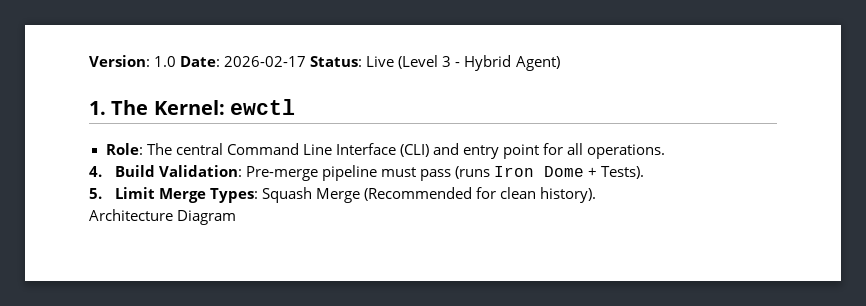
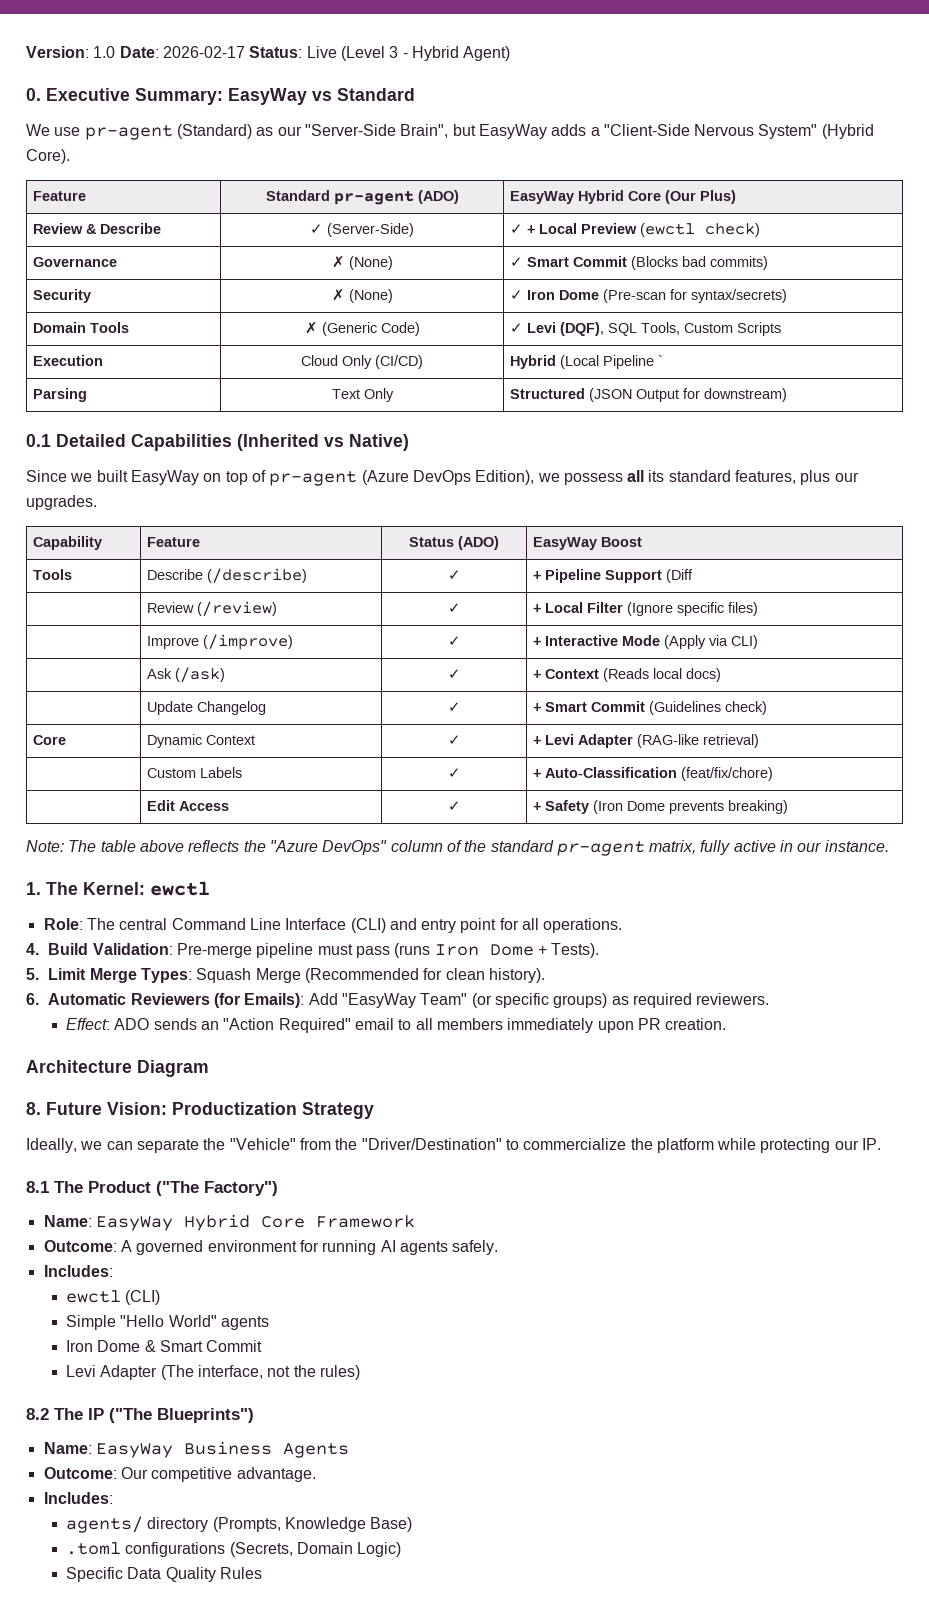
+ 0. Executive Summary: EasyWay vs Standard
+ We use pr-agent (Standard) as our "Server-Side Brain", but EasyWay adds a "Client-Side Nervous System" (Hybrid Core).
+ Feature | Standard pr-agent (ADO) | EasyWay Hybrid Core (Our Plus)
+ Review & Describe | ✓ (Server-Side) | ✓ + Local Preview (ewctl check)
+ Governance | ✗ (None) | ✓ Smart Commit (Blocks bad commits)
+ Security | ✗ (None) | ✓ Iron Dome (Pre-scan for syntax/secrets)
+ Domain Tools | ✗ (Generic Code) | ✓ Levi (DQF), SQL Tools, Custom Scripts
+ Execution | Cloud Only (CI/CD) | Hybrid (Local Pipeline `
+ Parsing | Text Only | Structured (JSON Output for downstream)
+ 0.1 Detailed Capabilities (Inherited vs Native)
+ Since we built EasyWay on top of pr-agent (Azure DevOps Edition), we possess all its standard features, plus our upgrades.
+ Capability | Feature | Status (ADO) | EasyWay Boost
+ Tools | Describe (/describe) | ✓ | + Pipeline Support (Diff
+ | Review (/review) | ✓ | + Local Filter (Ignore specific files)
+ | Improve (/improve) | ✓ | + Interactive Mode (Apply via CLI)
+ | Ask (/ask) | ✓ | + Context (Reads local docs)
+ | Update Changelog | ✓ | + Smart Commit (Guidelines check)
+ Core | Dynamic Context | ✓ | + Levi Adapter (RAG-like retrieval)
+ | Custom Labels | ✓ | + Auto-Classification (feat/fix/chore)
+ | Edit Access | ✓ | + Safety (Iron Dome prevents breaking)
+ Note: The table above reflects the "Azure DevOps" column of the standard pr-agent matrix, fully active in our instance.
+ 6. Automatic Reviewers (for Emails): Add "EasyWay Team" (or specific groups) as required reviewers.
+ Effect: ADO sends an "Action Required" email to all members immediately upon PR creation.
  Architecture Diagram
+ 8. Future Vision: Productization Strategy
+ Ideally, we can separate the "Vehicle" from the "Driver/Destination" to commercialize the platform while protecting our IP.
+ 8.1 The Product ("The Factory")
+ Name: EasyWay Hybrid Core Framework
+ Outcome: A governed environment for running AI agents safely.
+ Includes:
+ ewctl (CLI)
+ Simple "Hello World" agents
+ Iron Dome & Smart Commit
+ Levi Adapter (The interface, not the rules)
+ 8.2 The IP ("The Blueprints")
+ Name: EasyWay Business Agents
+ Outcome: Our competitive advantage.
+ Includes:
+ agents/ directory (Prompts, Knowledge Base)
+ .toml configurations (Secrets, Domain Logic)
+ Specific Data Quality Rules

